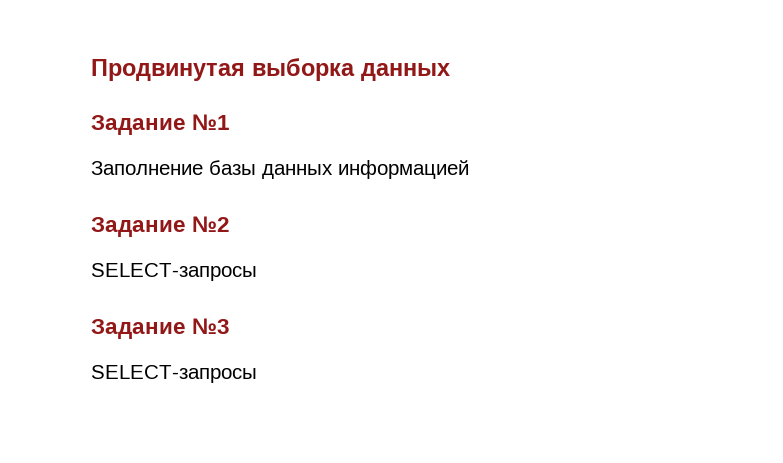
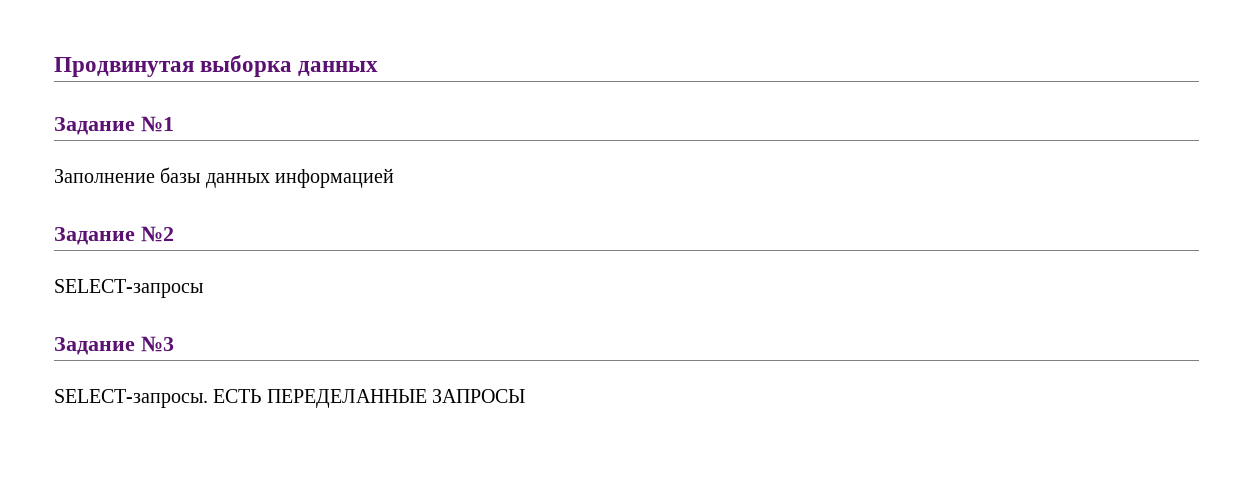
  Задание №3
- SELECT-запросы
+ SELECT-запросы. ЕСТЬ ПЕРЕДЕЛАННЫЕ ЗАПРОСЫ

